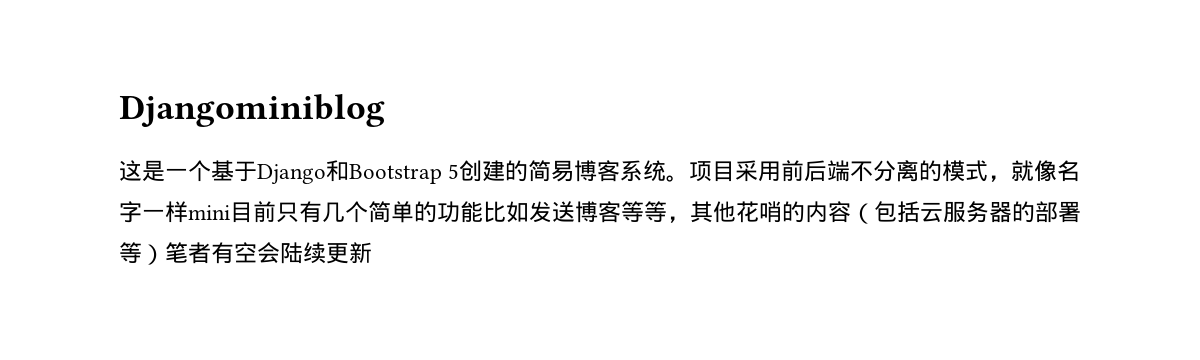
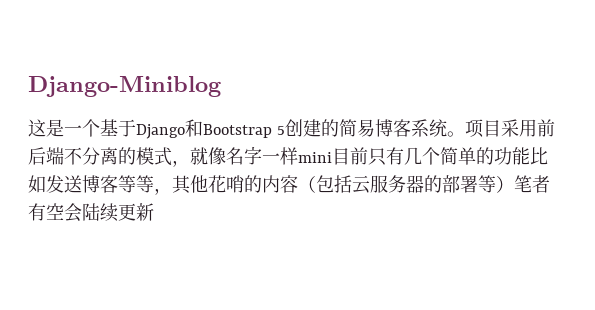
- Djangominiblog
+ Django-Miniblog

